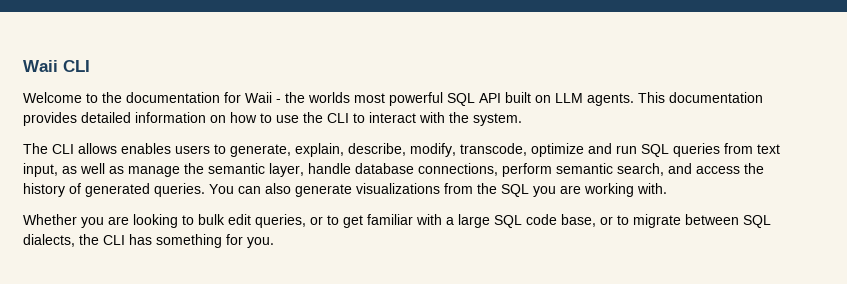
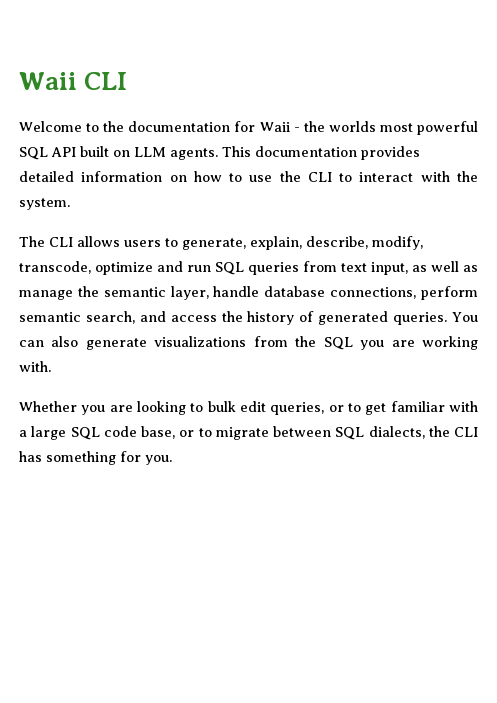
- The CLI allows enables users to generate, explain, describe, modify, transcode, optimize and run SQL queries from text input, as well as manage the semantic layer, handle database connections, perform semantic search, and access the history of generated queries.
+ The CLI allows users to generate, explain, describe, modify, transcode, optimize and run SQL queries from text input, as well as manage the semantic layer, handle database connections, perform semantic search, and access the history of generated queries.

